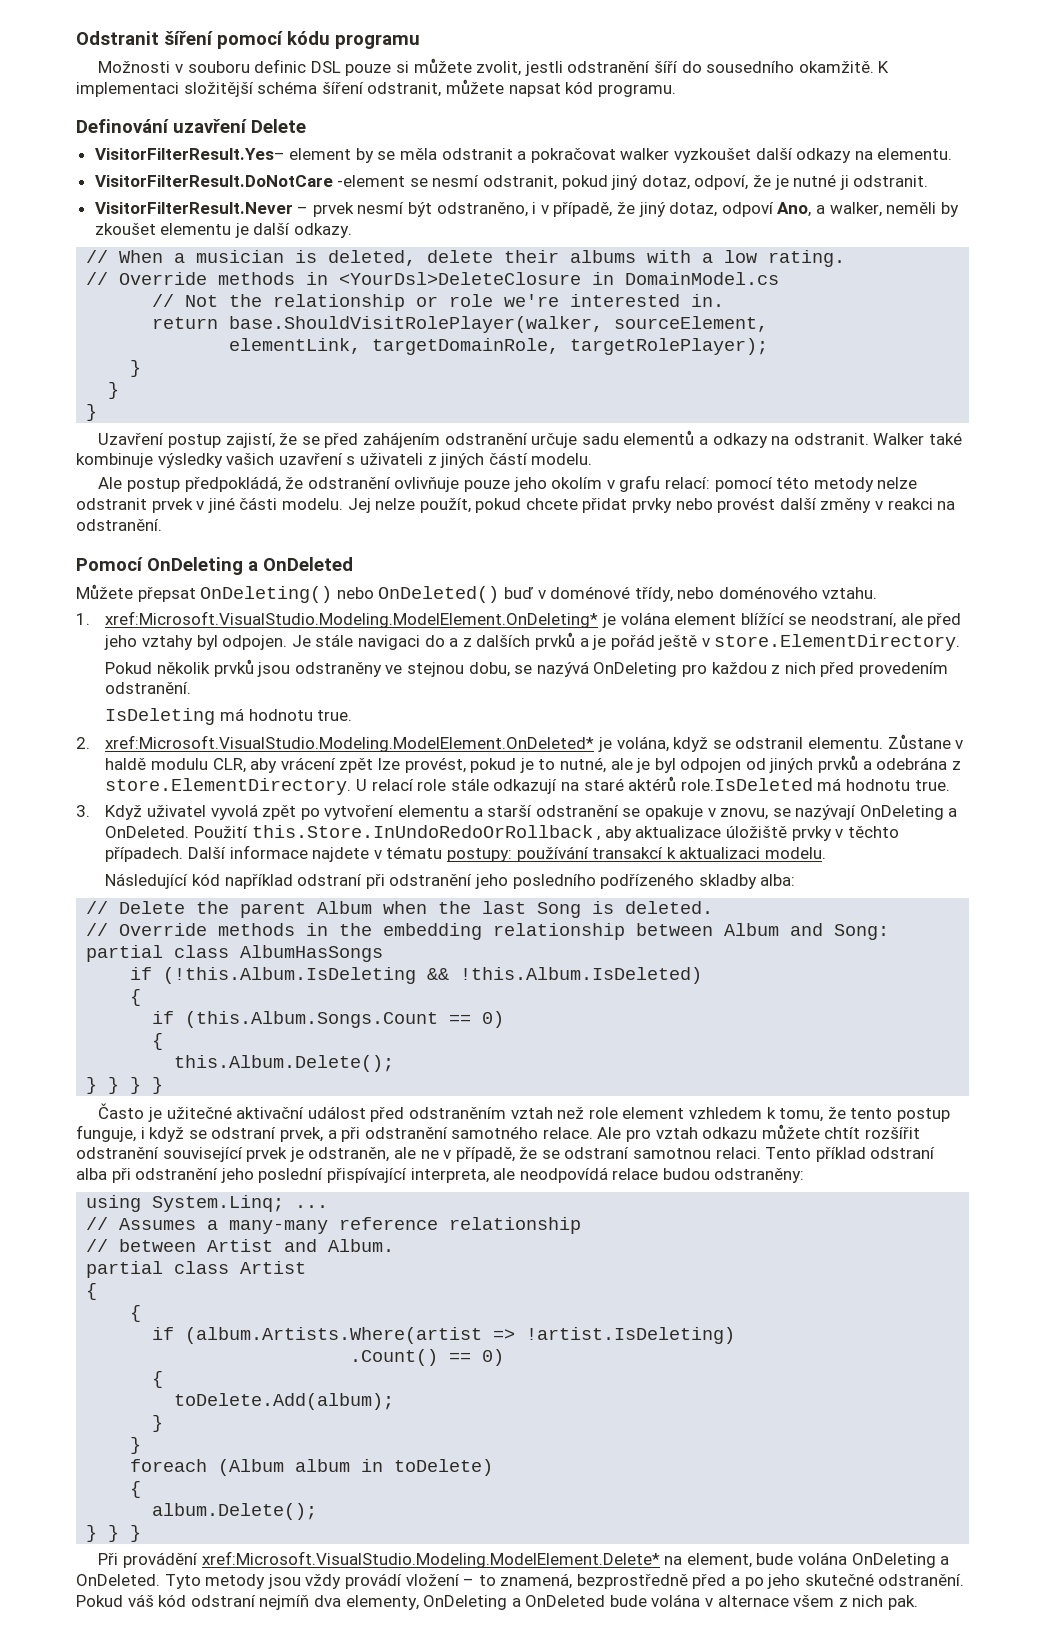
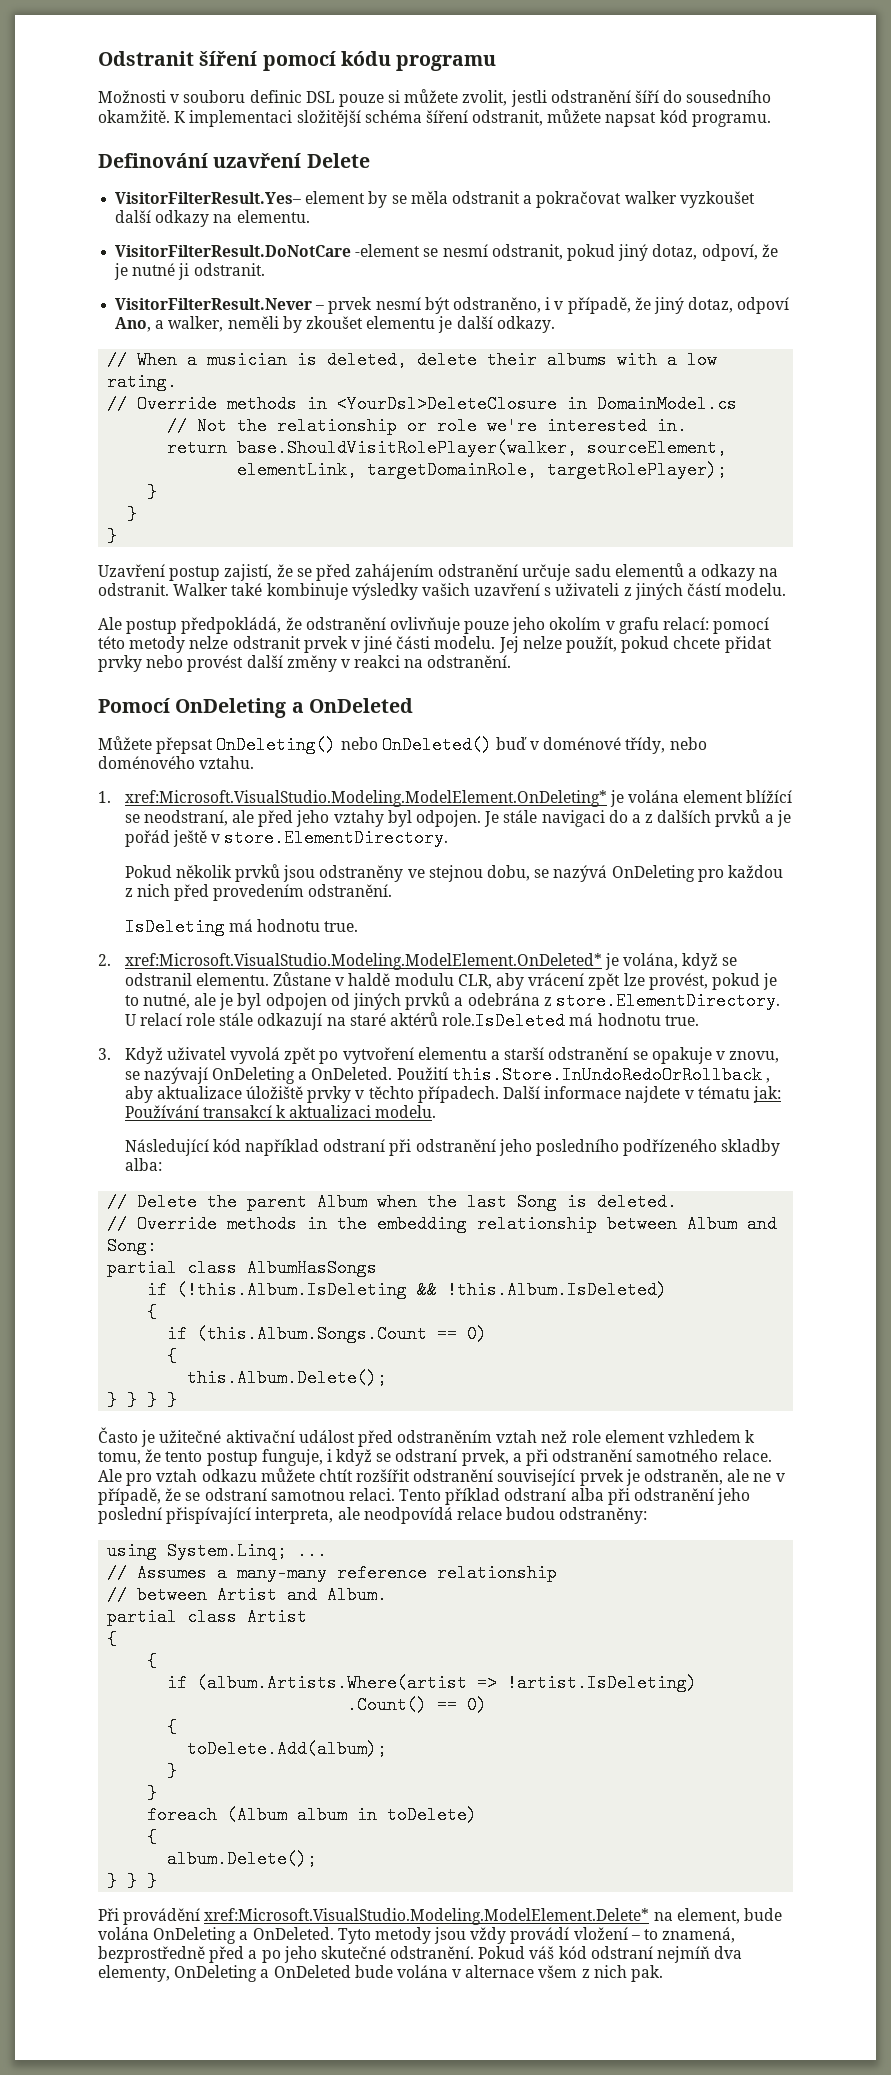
- Další informace najdete v tématu postupy: používání transakcí k aktualizaci modelu.
+ Další informace najdete v tématu jak: Používání transakcí k aktualizaci modelu.

